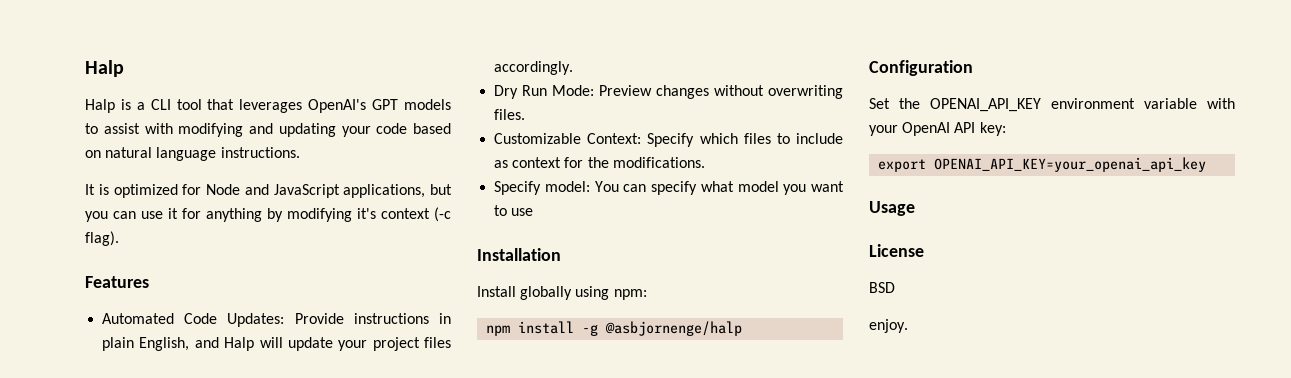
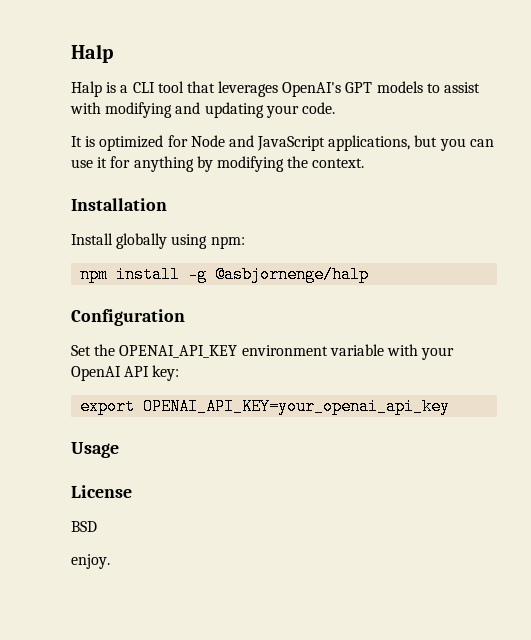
- Halp is a CLI tool that leverages OpenAI's GPT models to assist with modifying and updating your code based on natural language instructions.
+ Halp is a CLI tool that leverages OpenAI's GPT models to assist with modifying and updating your code.
- It is optimized for Node and JavaScript applications, but you can use it for anything by modifying it's context (-c flag).
- Features
- Automated Code Updates: Provide instructions in plain English, and Halp will update your project files accordingly.
- Dry Run Mode: Preview changes without overwriting files.
- Customizable Context: Specify which files to include as context for the modifications.
- Specify model: You can specify what model you want to use
+ It is optimized for Node and JavaScript applications, but you can use it for anything by modifying the context.

